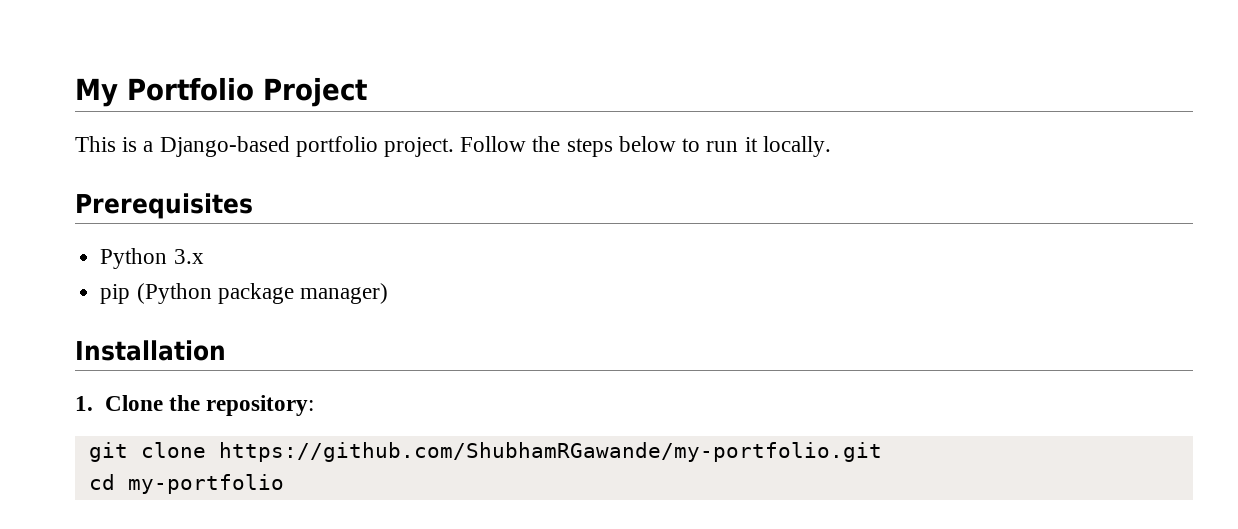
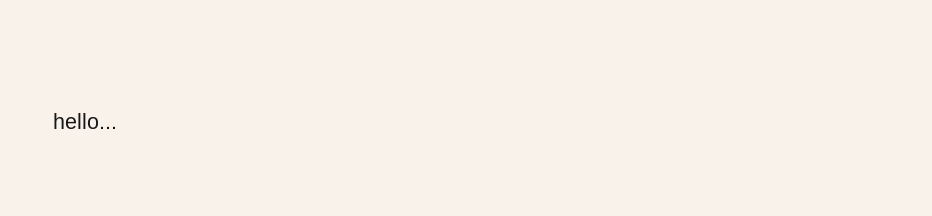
- My Portfolio Project
- This is a Django-based portfolio project. Follow the steps below to run it locally.
- Prerequisites
- Python 3.x
- pip (Python package manager)
- Installation
- 1. Clone the repository:
- git clone https://github.com/ShubhamRGawande/my-portfolio.git
- cd my-portfolio
+ hello...

